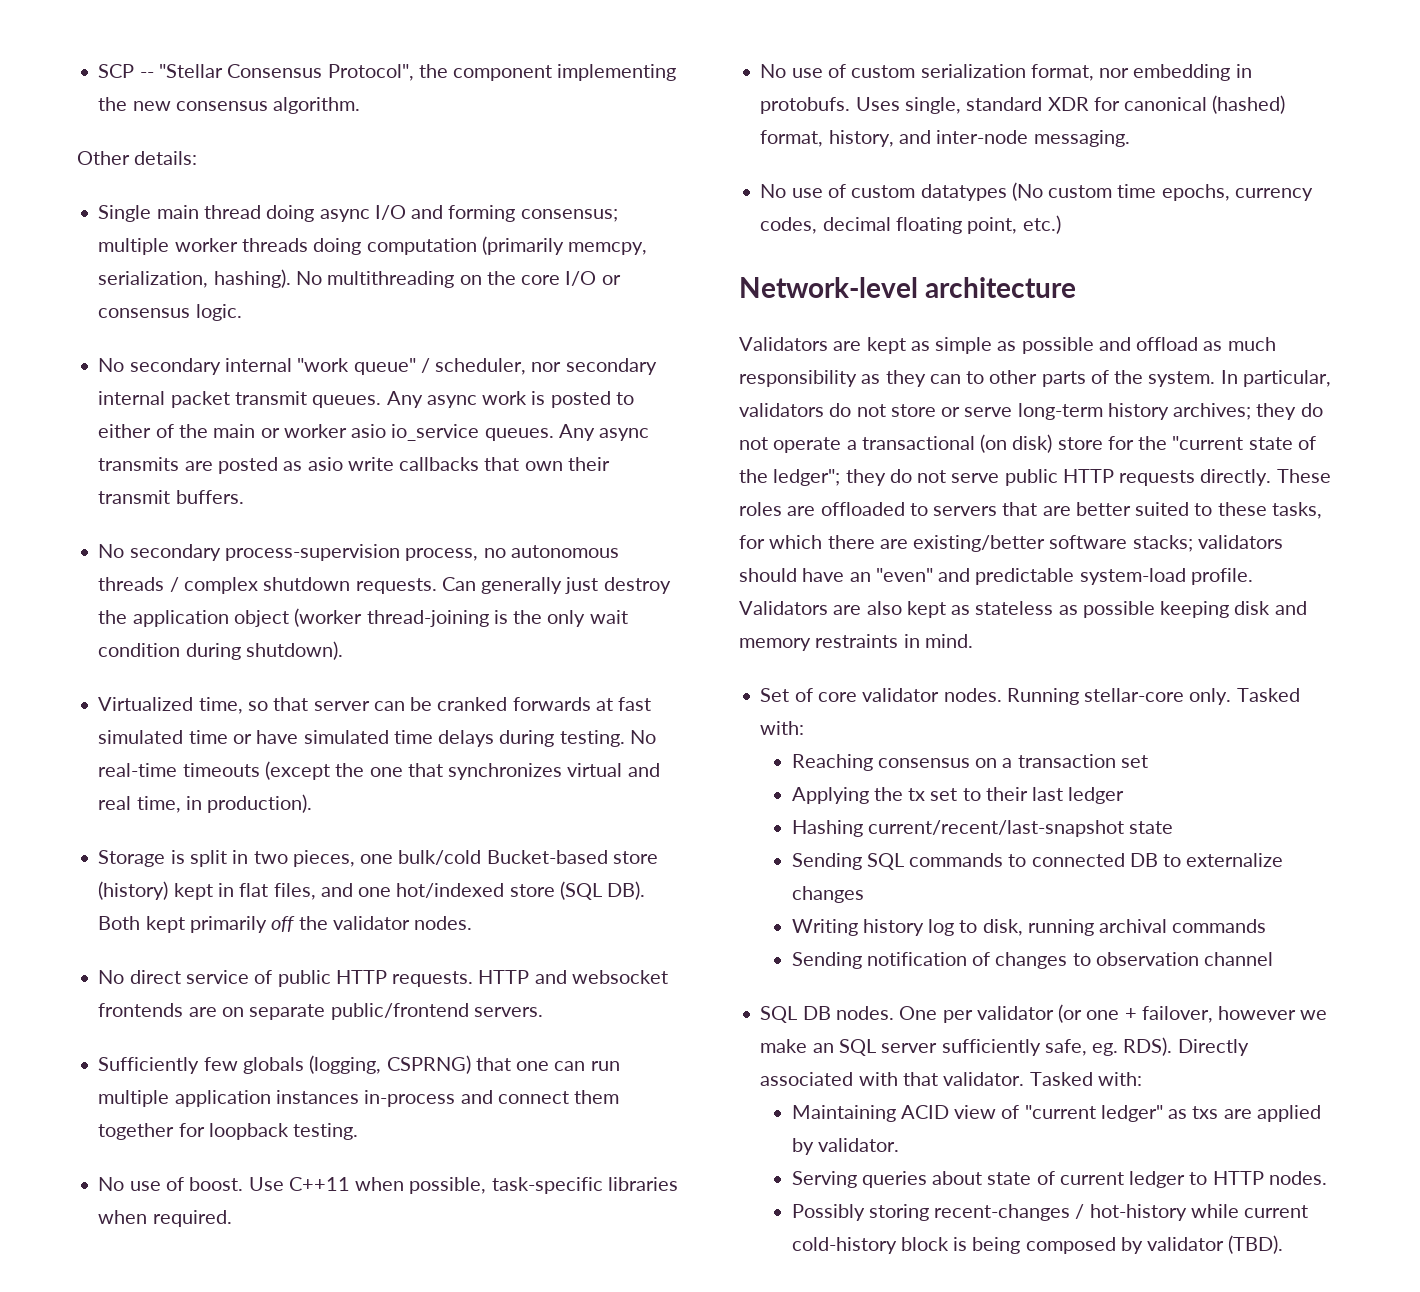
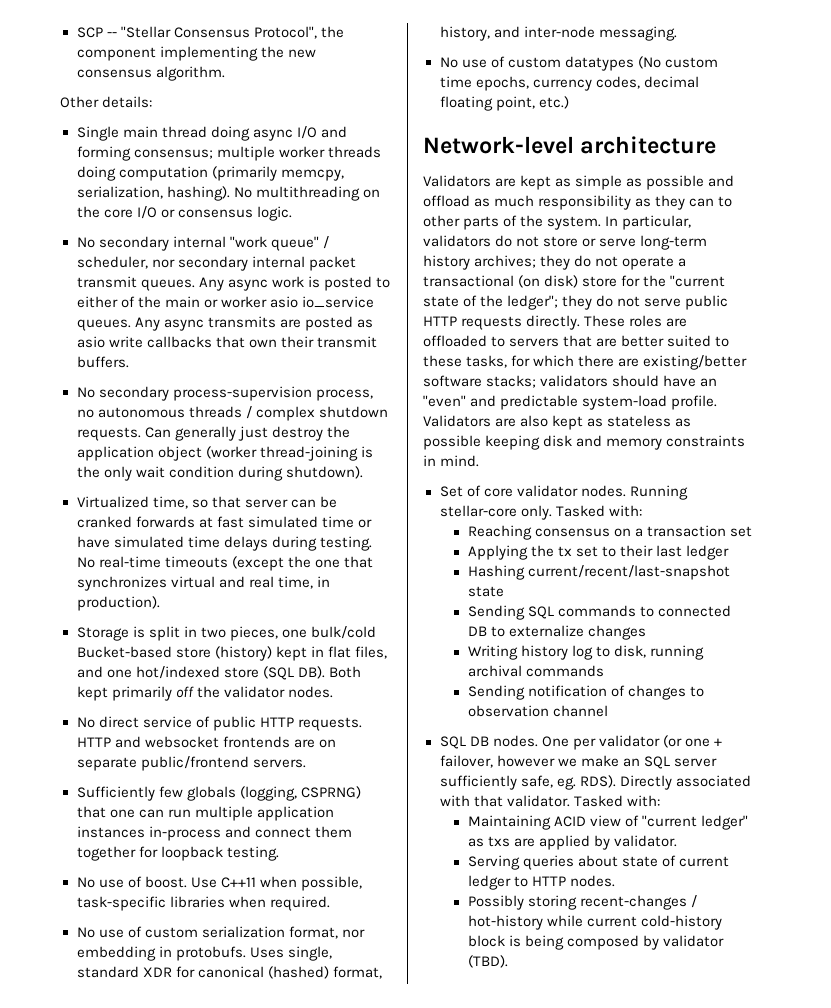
- Validators are also kept as stateless as possible keeping disk and memory restraints in mind.
+ Validators are also kept as stateless as possible keeping disk and memory constraints in mind.

